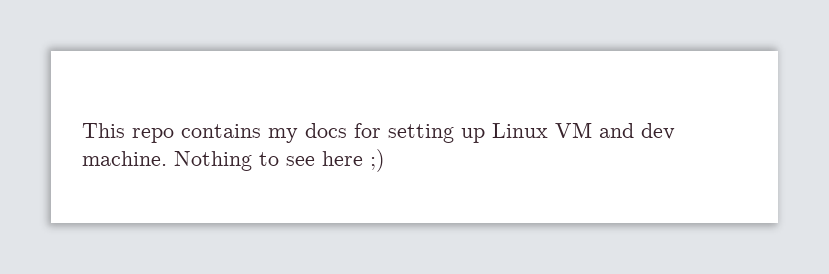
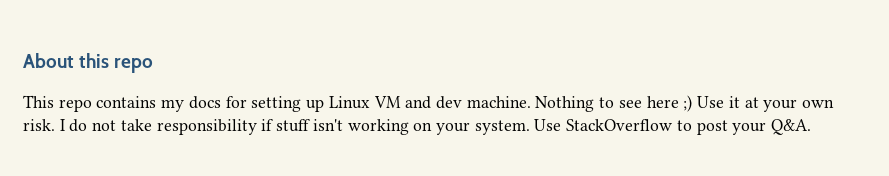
+ About this repo
- Nothing to see here ;)
+ Nothing to see here ;) Use it at your own risk. I do not take responsibility if stuff isn't working on your system. Use StackOverflow to post your Q&A.

